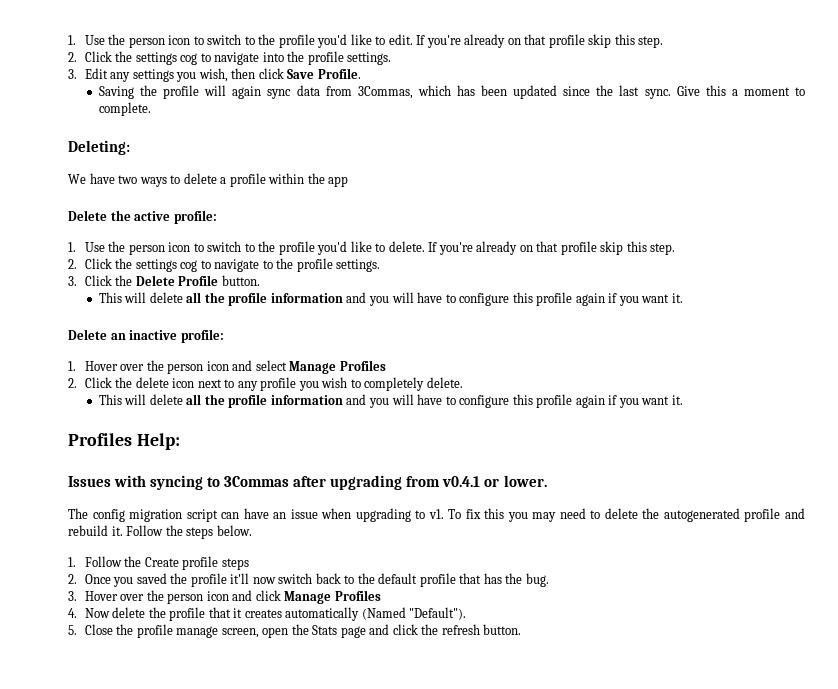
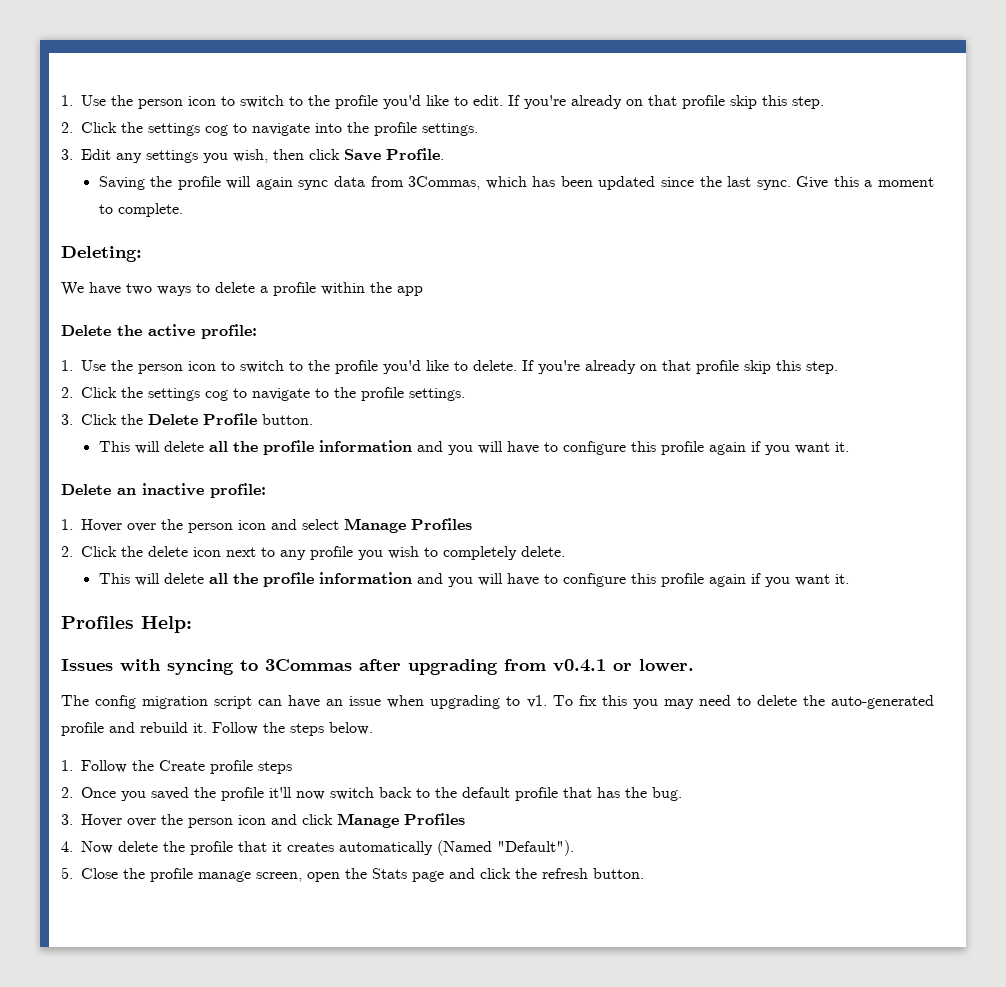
- To fix this you may need to delete the autogenerated profile and rebuild it.
+ To fix this you may need to delete the auto-generated profile and rebuild it.

